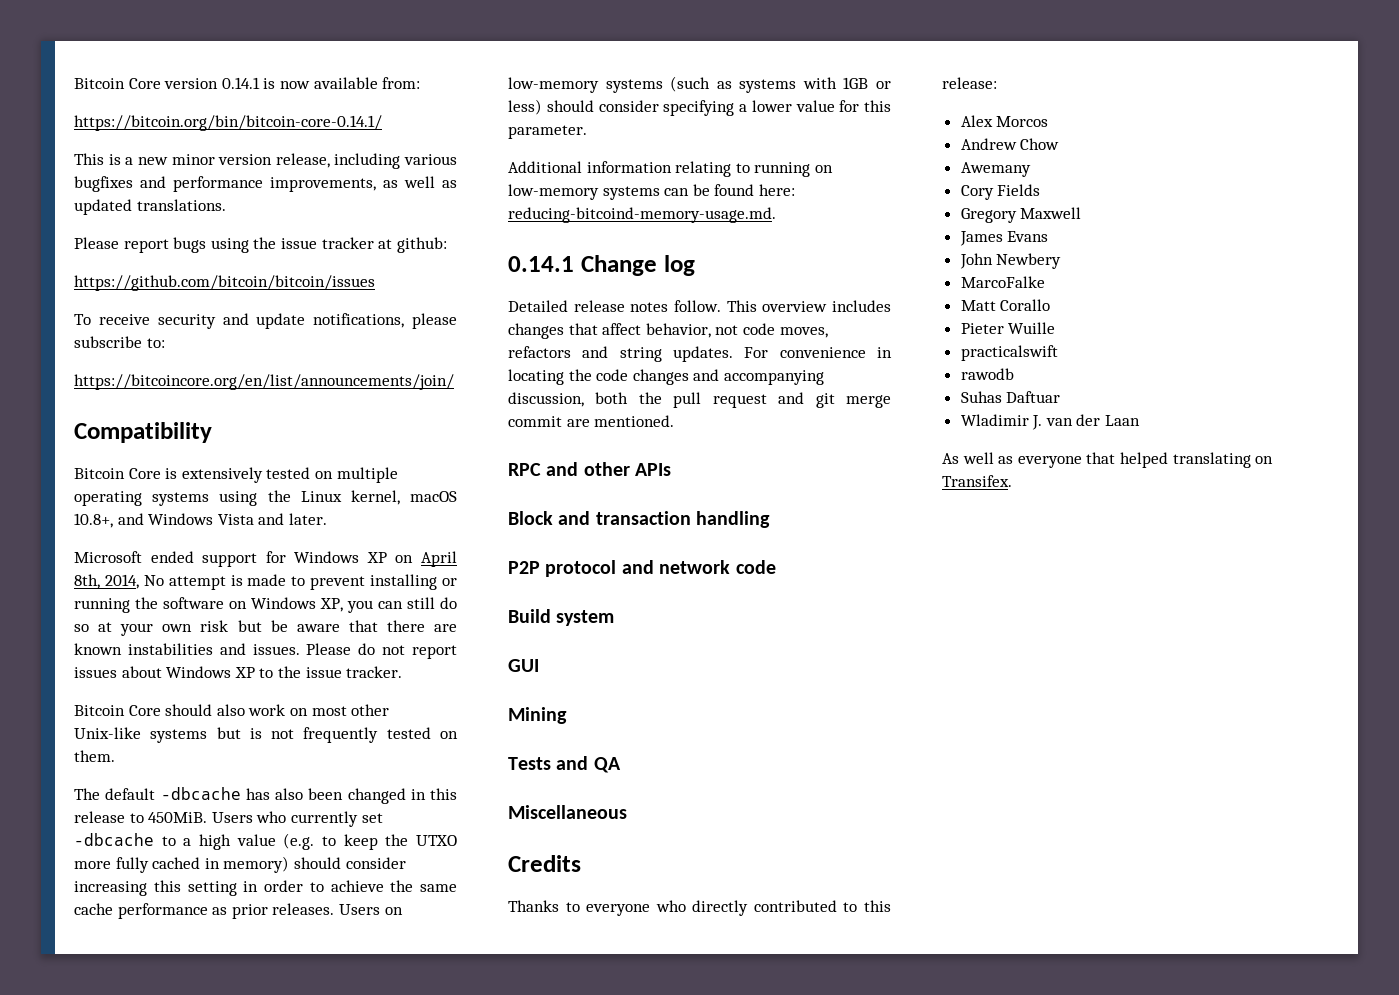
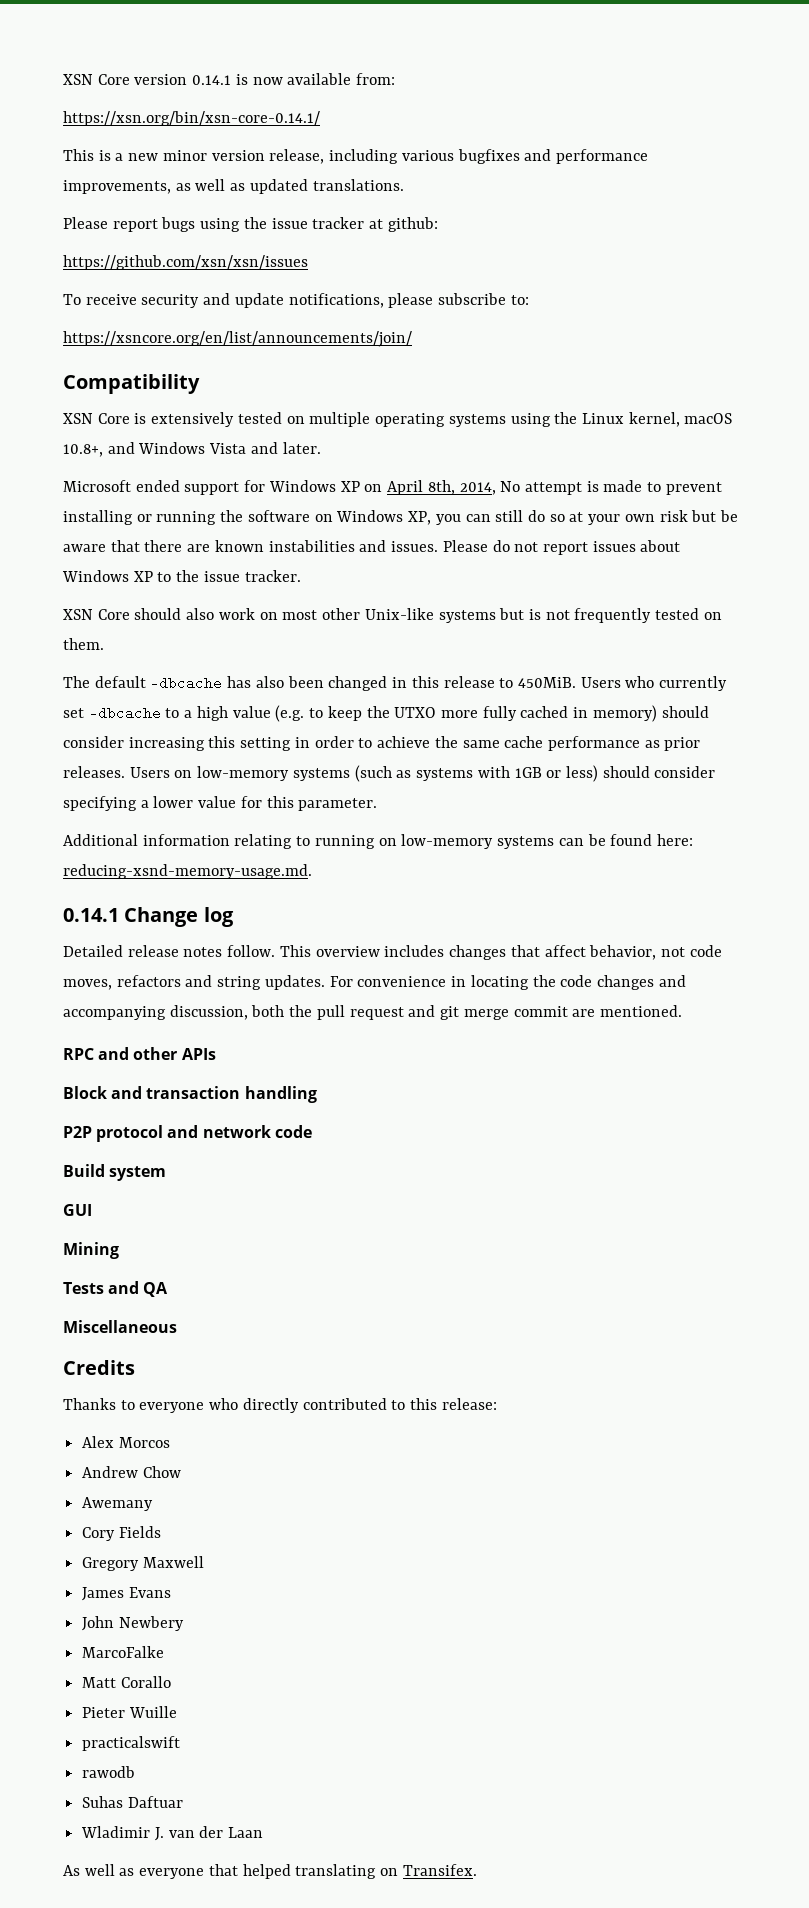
- Bitcoin Core version 0.14.1 is now available from:
+ XSN Core version 0.14.1 is now available from:
- https://bitcoin.org/bin/bitcoin-core-0.14.1/
+ https://xsn.org/bin/xsn-core-0.14.1/
- https://github.com/bitcoin/bitcoin/issues
+ https://github.com/xsn/xsn/issues
- https://bitcoincore.org/en/list/announcements/join/
+ https://xsncore.org/en/list/announcements/join/
- Bitcoin Core is extensively tested on multiple operating systems using the Linux kernel, macOS 10.8+, and Windows Vista and later.
+ XSN Core is extensively tested on multiple operating systems using the Linux kernel, macOS 10.8+, and Windows Vista and later.
- Bitcoin Core should also work on most other Unix-like systems but is not frequently tested on them.
+ XSN Core should also work on most other Unix-like systems but is not frequently tested on them.
- Additional information relating to running on low-memory systems can be found here: reducing-bitcoind-memory-usage.md.
+ Additional information relating to running on low-memory systems can be found here: reducing-xsnd-memory-usage.md.

